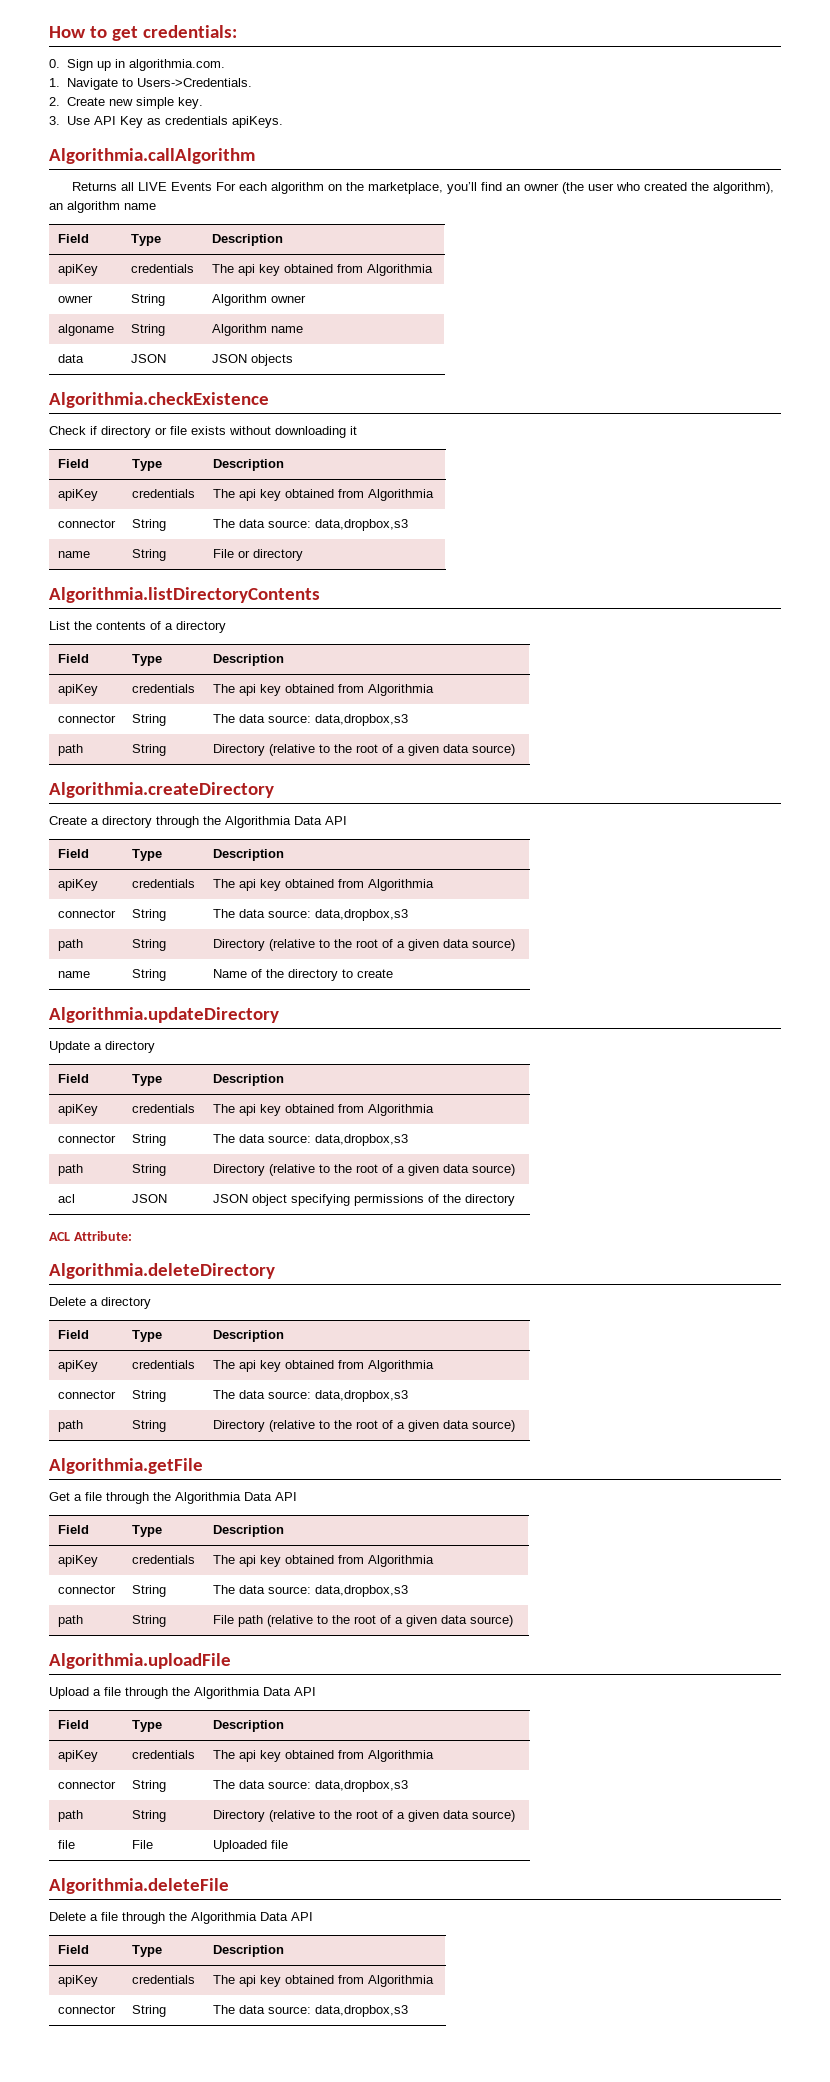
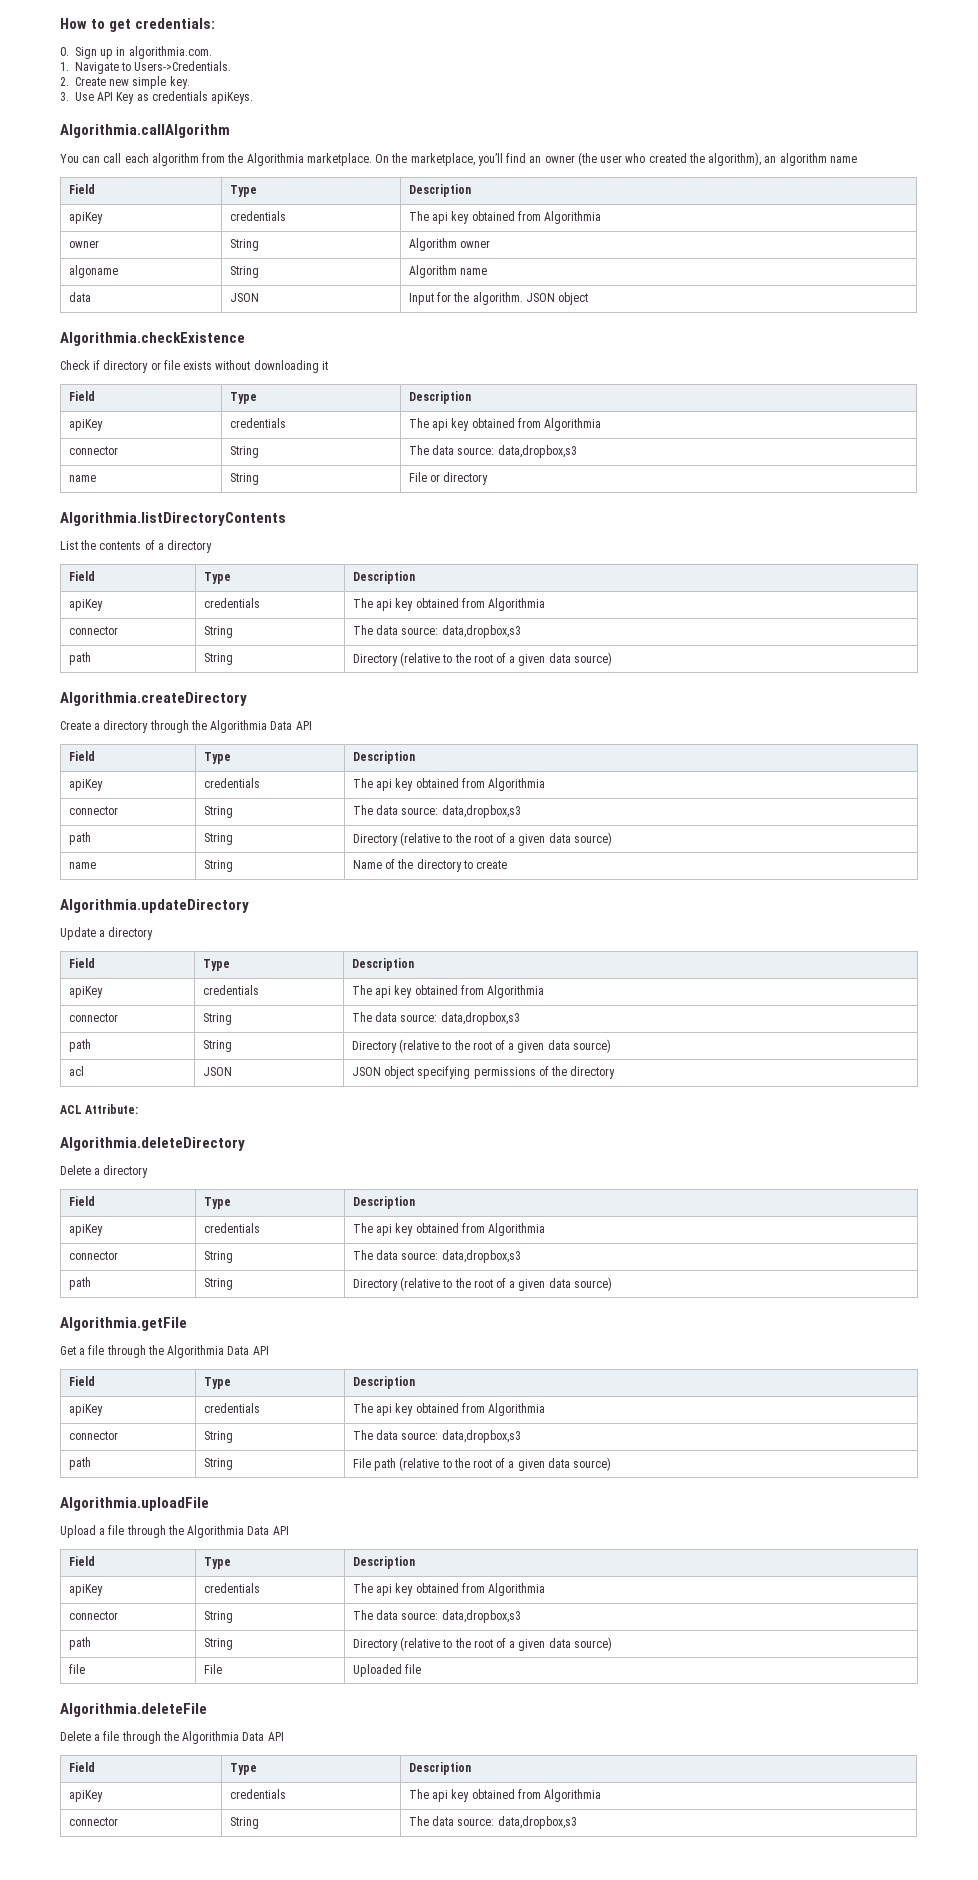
- Returns all LIVE Events For each algorithm on the marketplace, you’ll find an owner (the user who created the algorithm), an algorithm name
+ You can call each algorithm from the Algorithmia marketplace. On the marketplace, you’ll find an owner (the user who created the algorithm), an algorithm name
- data | JSON | JSON objects
+ data | JSON | Input for the algorithm. JSON object

